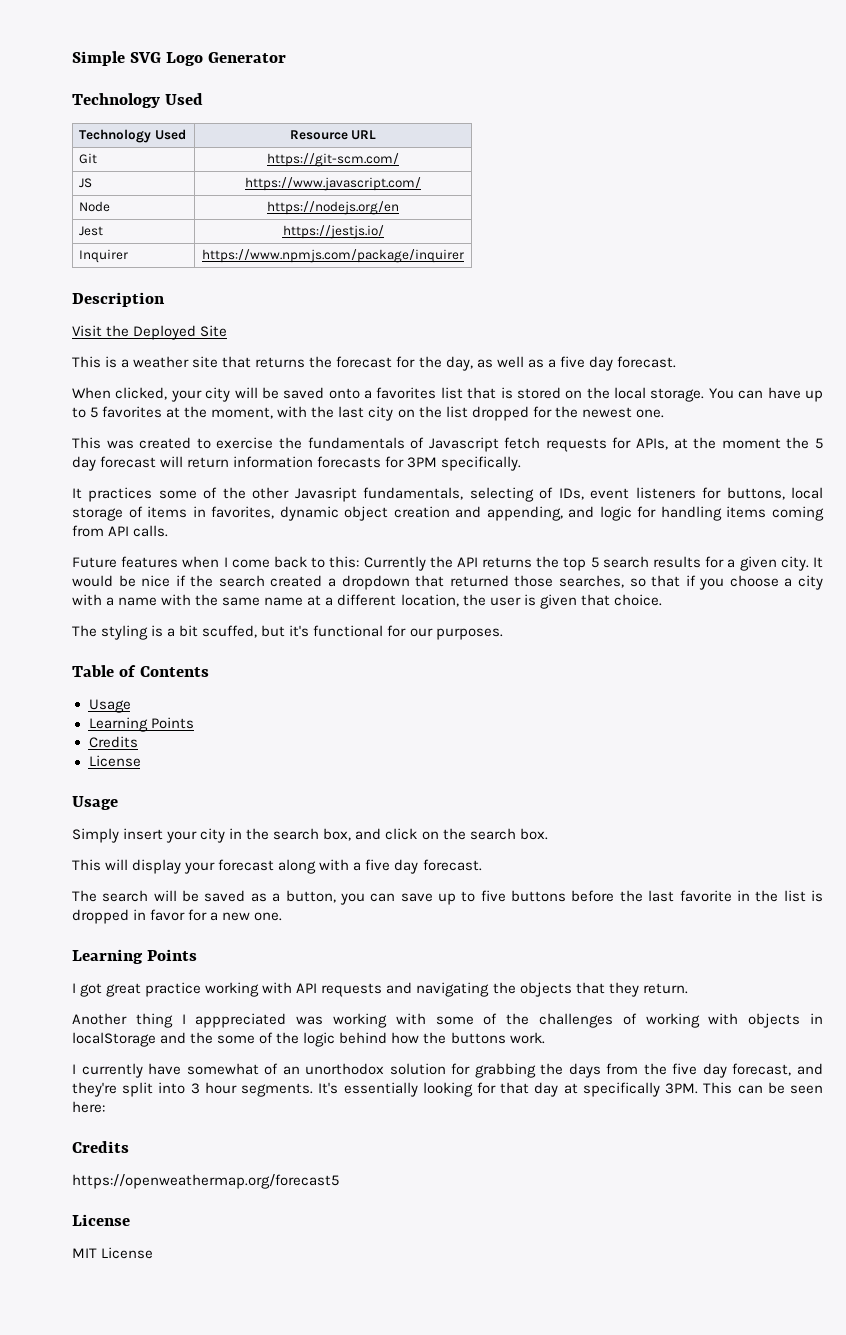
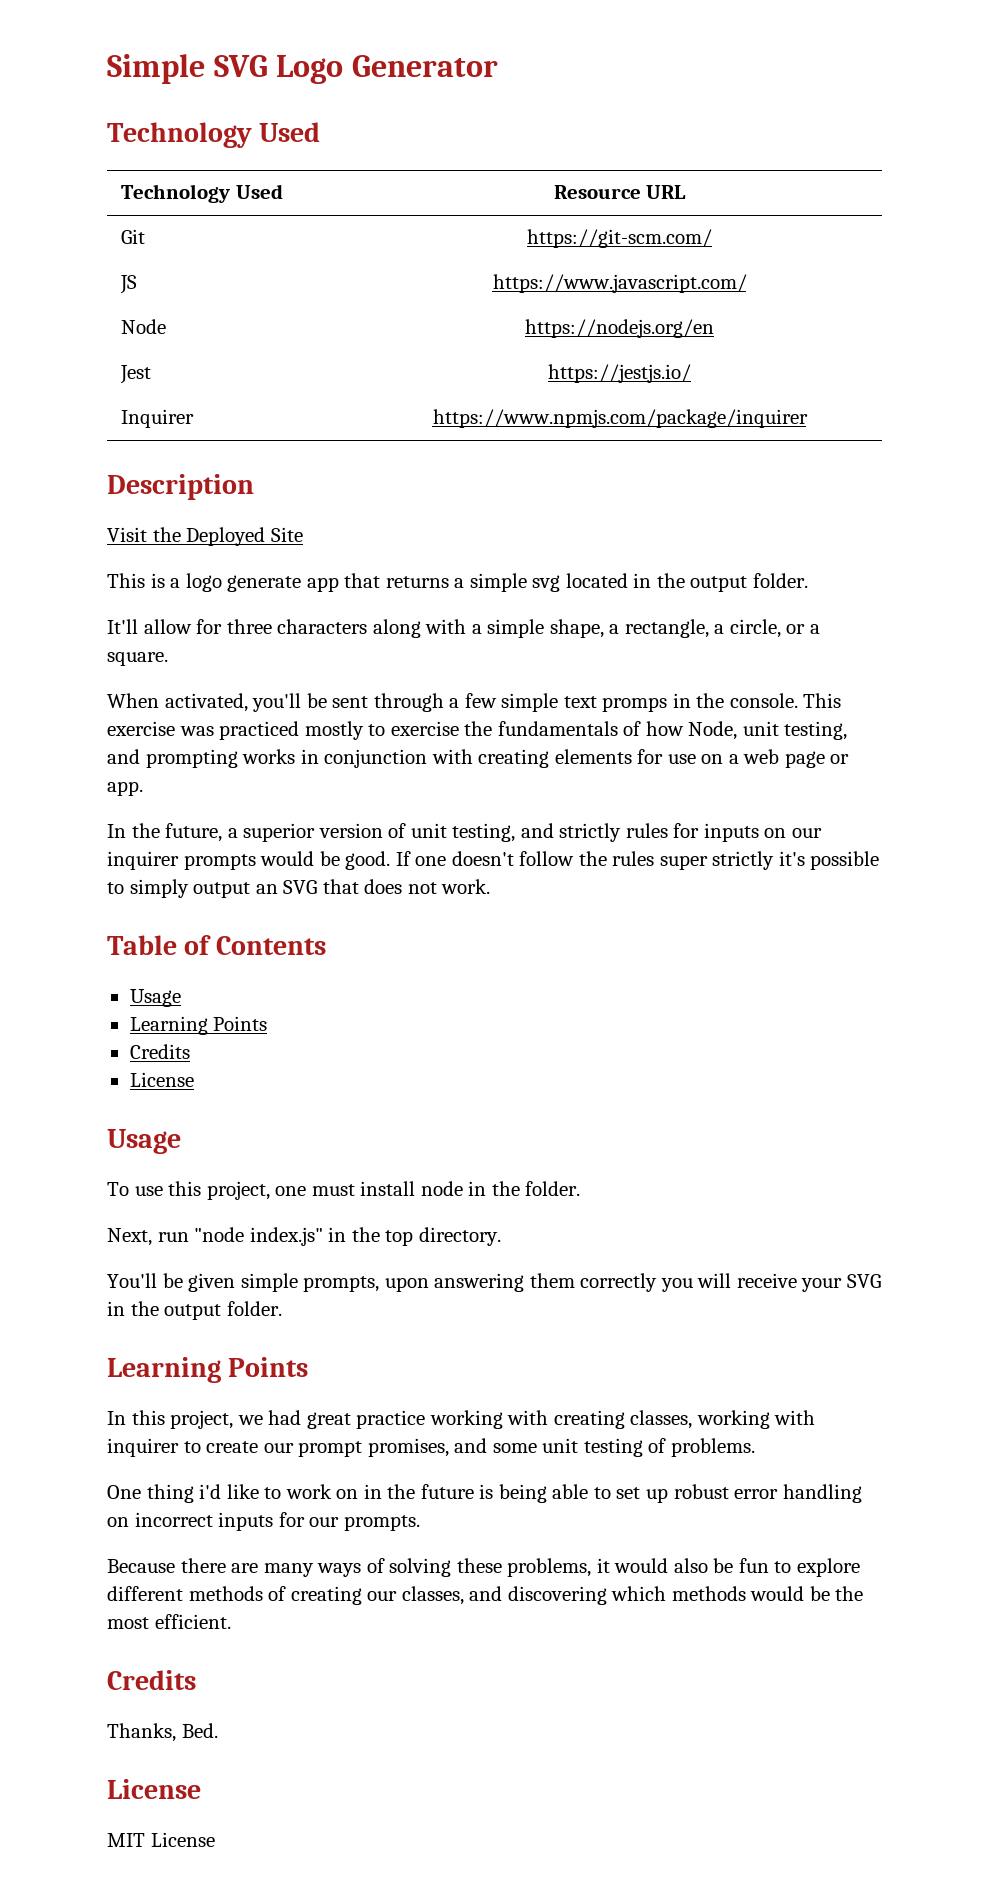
- This is a weather site that returns the forecast for the day, as well as a five day forecast.
- When clicked, your city will be saved onto a favorites list that is stored on the local storage. You can have up to 5 favorites at the moment, with the last city on the list dropped for the newest one.
- This was created to exercise the fundamentals of Javascript fetch requests for APIs, at the moment the 5 day forecast will return information forecasts for 3PM specifically.
- It practices some of the other Javasript fundamentals, selecting of IDs, event listeners for buttons, local storage of items in favorites, dynamic object creation and appending, and logic for handling items coming from API calls.
- Future features when I come back to this: Currently the API returns the top 5 search results for a given city. It would be nice if the search created a dropdown that returned those searches, so that if you choose a city with a name with the same name at a different location, the user is given that choice.
- The styling is a bit scuffed, but it's functional for our purposes.
+ This is a logo generate app that returns a simple svg located in the output folder.
+ It'll allow for three characters along with a simple shape, a rectangle, a circle, or a square.
+ When activated, you'll be sent through a few simple text promps in the console. This exercise was practiced mostly to exercise the fundamentals of how Node, unit testing, and prompting works in conjunction with creating elements for use on a web page or app.
+ In the future, a superior version of unit testing, and strictly rules for inputs on our inquirer prompts would be good. If one doesn't follow the rules super strictly it's possible to simply output an SVG that does not work.
- Simply insert your city in the search box, and click on the search box.
- This will display your forecast along with a five day forecast.
- The search will be saved as a button, you can save up to five buttons before the last favorite in the list is dropped in favor for a new one.
+ To use this project, one must install node in the folder.
+ Next, run "node index.js" in the top directory.
+ You'll be given simple prompts, upon answering them correctly you will receive your SVG in the output folder.
  Learning Points
- I got great practice working with API requests and navigating the objects that they return.
- Another thing I apppreciated was working with some of the challenges of working with objects in localStorage and the some of the logic behind how the buttons work.
- I currently have somewhat of an unorthodox solution for grabbing the days from the five day forecast, and they're split into 3 hour segments. It's essentially looking for that day at specifically 3PM. This can be seen here:
+ In this project, we had great practice working with creating classes, working with inquirer to create our prompt promises, and some unit testing of problems.
+ One thing i'd like to work on in the future is being able to set up robust error handling on incorrect inputs for our prompts.
+ Because there are many ways of solving these problems, it would also be fun to explore different methods of creating our classes, and discovering which methods would be the most efficient.
  Credits
- https://openweathermap.org/forecast5
+ Thanks, Bed.

